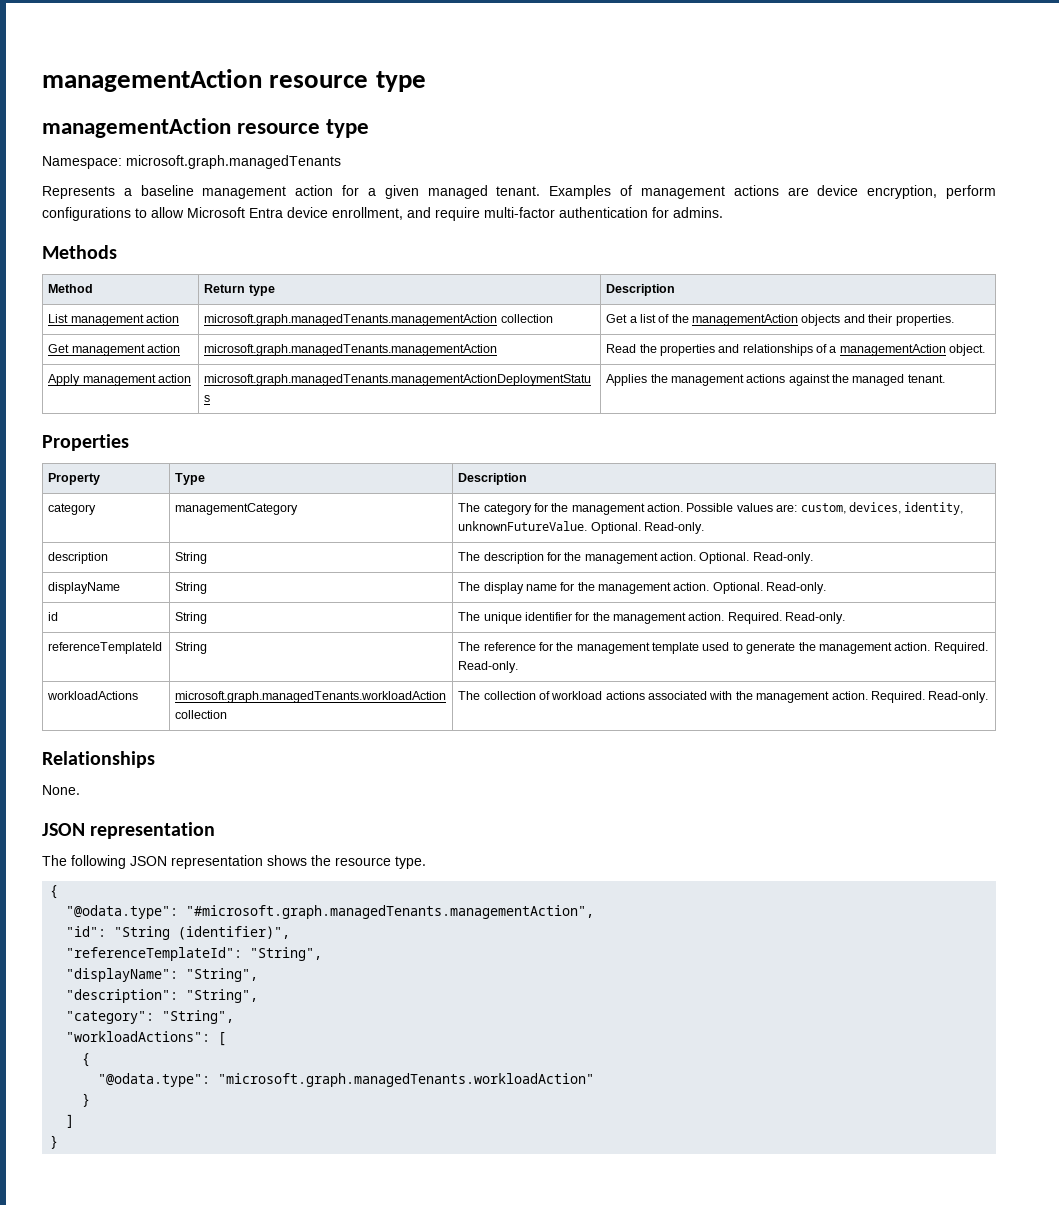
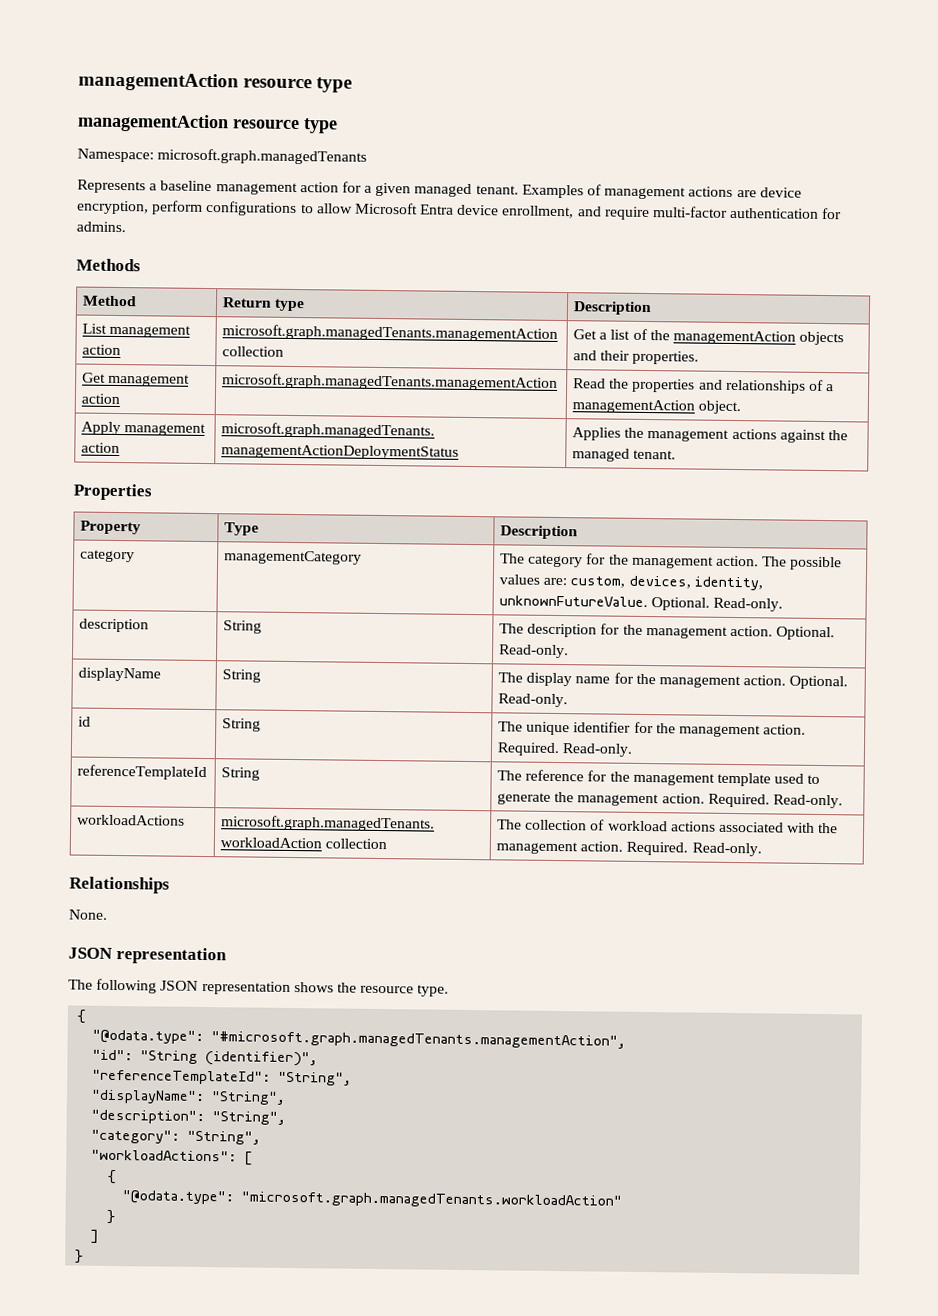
- category | managementCategory | The category for the management action. Possible values are: custom, devices, identity, unknownFutureValue. Optional. Read-only.
+ category | managementCategory | The category for the management action. The possible values are: custom, devices, identity, unknownFutureValue. Optional. Read-only.

